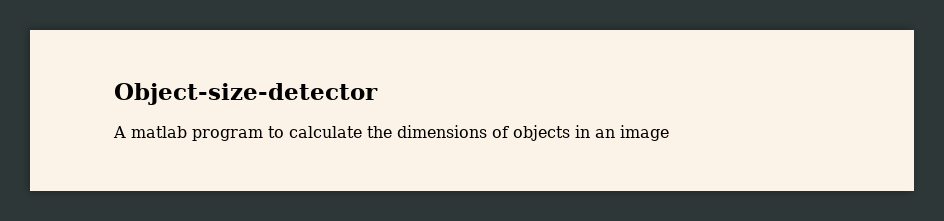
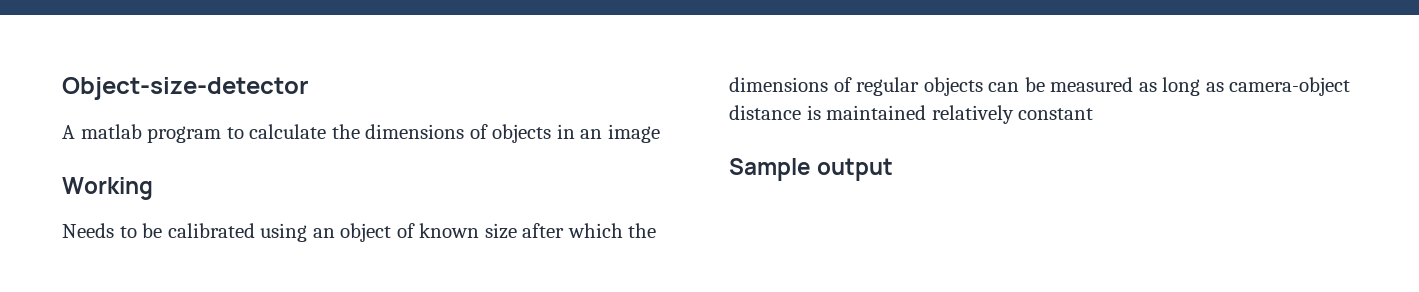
+ Working
+ Needs to be calibrated using an object of known size after which the dimensions of regular objects can be measured as long as camera-object distance is maintained relatively constant
+ Sample output

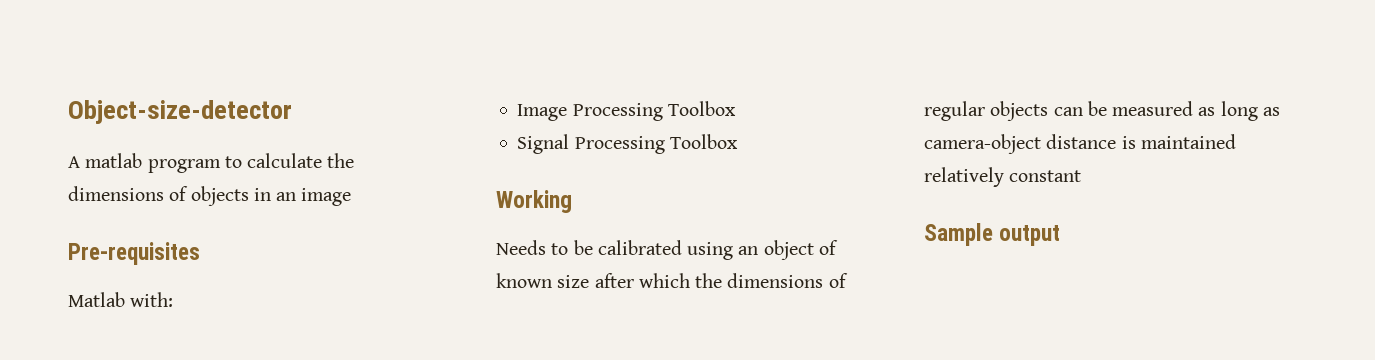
+ Pre-requisites
+ Matlab with:
+ Image Processing Toolbox
+ Signal Processing Toolbox

